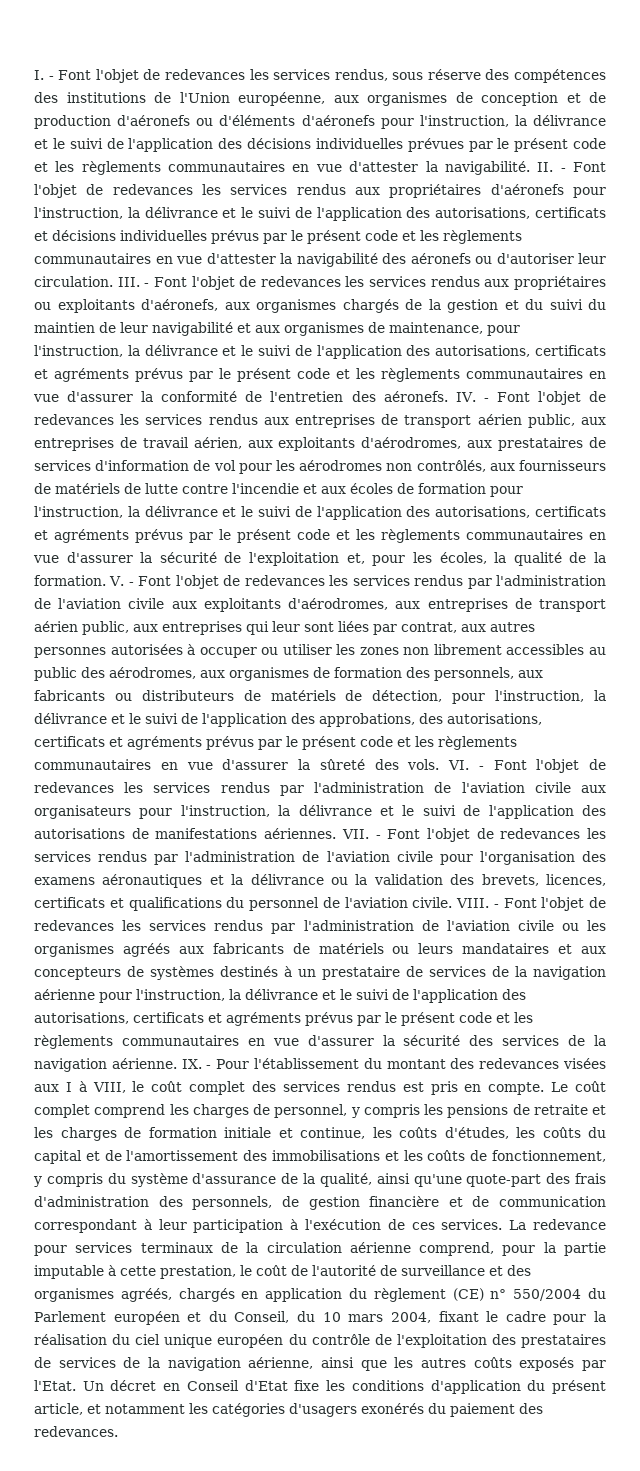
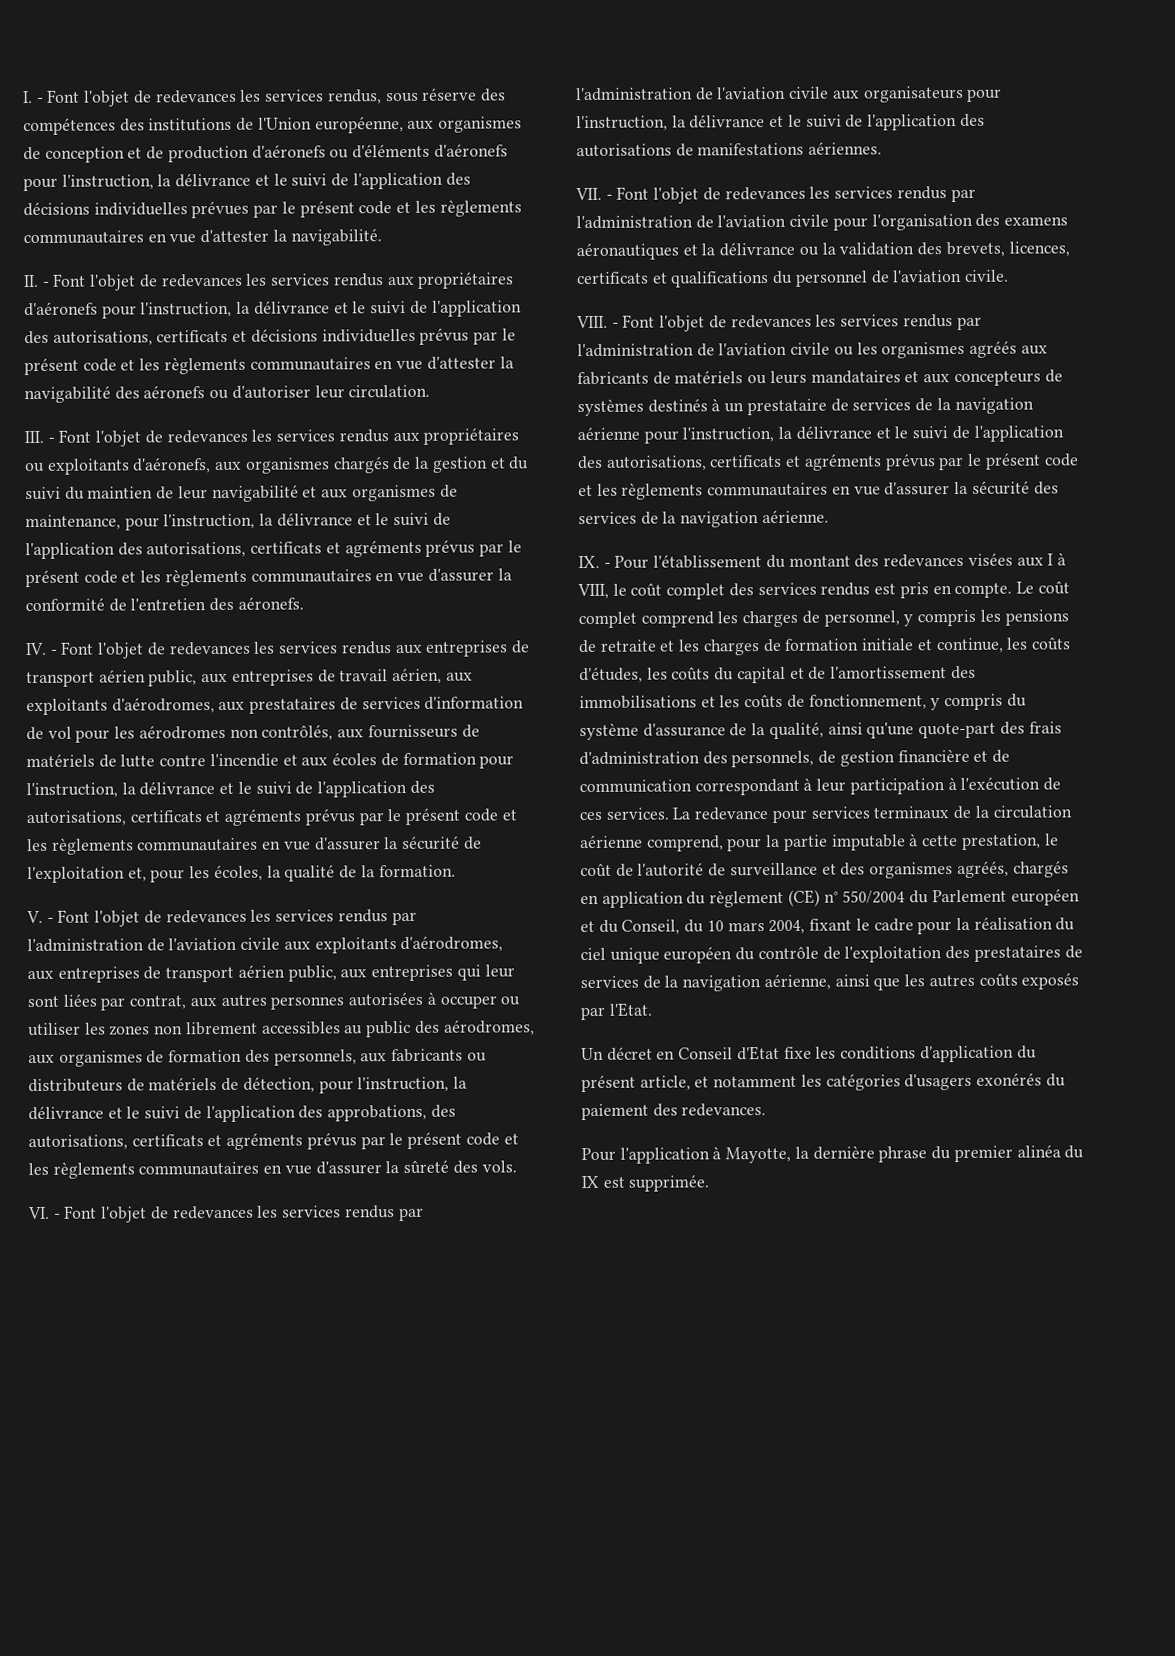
- I. - Font l'objet de redevances les services rendus, sous réserve des compétences des institutions de l'Union européenne, aux organismes de conception et de production d'aéronefs ou d'éléments d'aéronefs pour l'instruction, la délivrance et le suivi de l'application des décisions individuelles prévues par le présent code et les règlements communautaires en vue d'attester la navigabilité. II. - Font l'objet de redevances les services rendus aux propriétaires d'aéronefs pour l'instruction, la délivrance et le suivi de l'application des autorisations, certificats et décisions individuelles prévus par le présent code et les règlements communautaires en vue d'attester la navigabilité des aéronefs ou d'autoriser leur circulation. III. - Font l'objet de redevances les services rendus aux propriétaires ou exploitants d'aéronefs, aux organismes chargés de la gestion et du suivi du maintien de leur navigabilité et aux organismes de maintenance, pour l'instruction, la délivrance et le suivi de l'application des autorisations, certificats et agréments prévus par le présent code et les règlements communautaires en vue d'assurer la conformité de l'entretien des aéronefs. IV. - Font l'objet de redevances les services rendus aux entreprises de transport aérien public, aux entreprises de travail aérien, aux exploitants d'aérodromes, aux prestataires de services d'information de vol pour les aérodromes non contrôlés, aux fournisseurs de matériels de lutte contre l'incendie et aux écoles de formation pour l'instruction, la délivrance et le suivi de l'application des autorisations, certificats et agréments prévus par le présent code et les règlements communautaires en vue d'assurer la sécurité de l'exploitation et, pour les écoles, la qualité de la formation. V. - Font l'objet de redevances les services rendus par l'administration de l'aviation civile aux exploitants d'aérodromes, aux entreprises de transport aérien public, aux entreprises qui leur sont liées par contrat, aux autres personnes autorisées à occuper ou utiliser les zones non librement accessibles au public des aérodromes, aux organismes de formation des personnels, aux fabricants ou distributeurs de matériels de détection, pour l'instruction, la délivrance et le suivi de l'application des approbations, des autorisations, certificats et agréments prévus par le présent code et les règlements communautaires en vue d'assurer la sûreté des vols. VI. - Font l'objet de redevances les services rendus par l'administration de l'aviation civile aux organisateurs pour l'instruction, la délivrance et le suivi de l'application des autorisations de manifestations aériennes. VII. - Font l'objet de redevances les services rendus par l'administration de l'aviation civile pour l'organisation des examens aéronautiques et la délivrance ou la validation des brevets, licences, certificats et qualifications du personnel de l'aviation civile. VIII.
+ I. - Font l'objet de redevances les services rendus, sous réserve des compétences des institutions de l'Union européenne, aux organismes de conception et de production d'aéronefs ou d'éléments d'aéronefs pour l'instruction, la délivrance et le suivi de l'application des décisions individuelles prévues par le présent code et les règlements communautaires en vue d'attester la navigabilité.
+ II. - Font l'objet de redevances les services rendus aux propriétaires d'aéronefs pour l'instruction, la délivrance et le suivi de l'application des autorisations, certificats et décisions individuelles prévus par le présent code et les règlements communautaires en vue d'attester la navigabilité des aéronefs ou d'autoriser leur circulation.
+ III. - Font l'objet de redevances les services rendus aux propriétaires ou exploitants d'aéronefs, aux organismes chargés de la gestion et du suivi du maintien de leur navigabilité et aux organismes de maintenance, pour l'instruction, la délivrance et le suivi de l'application des autorisations, certificats et agréments prévus par le présent code et les règlements communautaires en vue d'assurer la conformité de l'entretien des aéronefs.
+ IV. - Font l'objet de redevances les services rendus aux entreprises de transport aérien public, aux entreprises de travail aérien, aux exploitants d'aérodromes, aux prestataires de services d'information de vol pour les aérodromes non contrôlés, aux fournisseurs de matériels de lutte contre l'incendie et aux écoles de formation pour l'instruction, la délivrance et le suivi de l'application des autorisations, certificats et agréments prévus par le présent code et les règlements communautaires en vue d'assurer la sécurité de l'exploitation et, pour les écoles, la qualité de la formation.
+ V. - Font l'objet de redevances les services rendus par l'administration de l'aviation civile aux exploitants d'aérodromes, aux entreprises de transport aérien public, aux entreprises qui leur sont liées par contrat, aux autres personnes autorisées à occuper ou utiliser les zones non librement accessibles au public des aérodromes, aux organismes de formation des personnels, aux fabricants ou distributeurs de matériels de détection, pour l'instruction, la délivrance et le suivi de l'application des approbations, des autorisations, certificats et agréments prévus par le présent code et les règlements communautaires en vue d'assurer la sûreté des vols.
+ VI. - Font l'objet de redevances les services rendus par l'administration de l'aviation civile aux organisateurs pour l'instruction, la délivrance et le suivi de l'application des autorisations de manifestations aériennes.
+ VII. - Font l'objet de redevances les services rendus par l'administration de l'aviation civile pour l'organisation des examens aéronautiques et la délivrance ou la validation des brevets, licences, certificats et qualifications du personnel de l'aviation civile.
+ VIII.
- - Font l'objet de redevances les services rendus par l'administration de l'aviation civile ou les organismes agréés aux fabricants de matériels ou leurs mandataires et aux concepteurs de systèmes destinés à un prestataire de services de la navigation aérienne pour l'instruction, la délivrance et le suivi de l'application des autorisations, certificats et agréments prévus par le présent code et les règlements communautaires en vue d'assurer la sécurité des services de la navigation aérienne. IX. - Pour l'établissement du montant des redevances visées aux I à VIII, le coût complet des services rendus est pris en compte.
+ - Font l'objet de redevances les services rendus par l'administration de l'aviation civile ou les organismes agréés aux fabricants de matériels ou leurs mandataires et aux concepteurs de systèmes destinés à un prestataire de services de la navigation aérienne pour l'instruction, la délivrance et le suivi de l'application des autorisations, certificats et agréments prévus par le présent code et les règlements communautaires en vue d'assurer la sécurité des services de la navigation aérienne.
+ IX. - Pour l'établissement du montant des redevances visées aux I à VIII, le coût complet des services rendus est pris en compte.
- La redevance pour services terminaux de la circulation aérienne comprend, pour la partie imputable à cette prestation, le coût de l'autorité de surveillance et des organismes agréés, chargés en application du règlement (CE) n° 550/2004 du Parlement européen et du Conseil, du 10 mars 2004, fixant le cadre pour la réalisation du ciel unique européen du contrôle de l'exploitation des prestataires de services de la navigation aérienne, ainsi que les autres coûts exposés par l'Etat. Un décret en Conseil d'Etat fixe les conditions d'application du présent article, et notamment les catégories d'usagers exonérés du paiement des redevances.
+ La redevance pour services terminaux de la circulation aérienne comprend, pour la partie imputable à cette prestation, le coût de l'autorité de surveillance et des organismes agréés, chargés en application du règlement (CE) n° 550/2004 du Parlement européen et du Conseil, du 10 mars 2004, fixant le cadre pour la réalisation du ciel unique européen du contrôle de l'exploitation des prestataires de services de la navigation aérienne, ainsi que les autres coûts exposés par l'Etat.
+ Un décret en Conseil d'Etat fixe les conditions d'application du présent article, et notamment les catégories d'usagers exonérés du paiement des redevances.
+ Pour l'application à Mayotte, la dernière phrase du premier alinéa du IX est supprimée.

